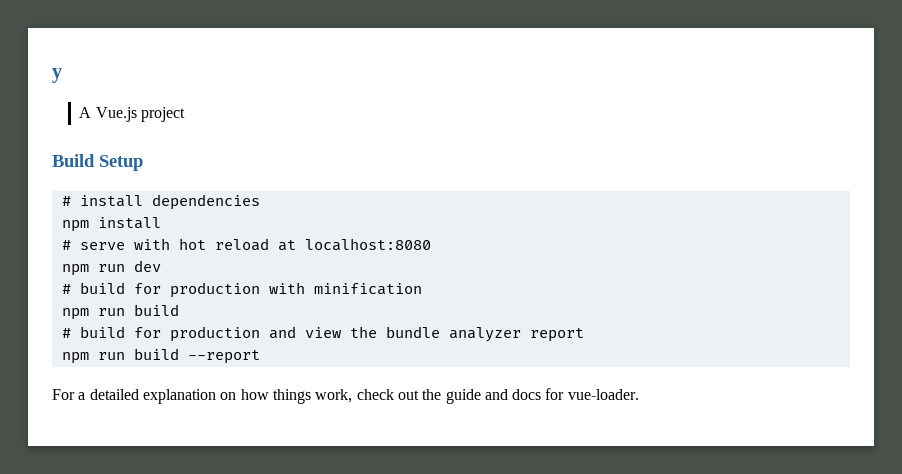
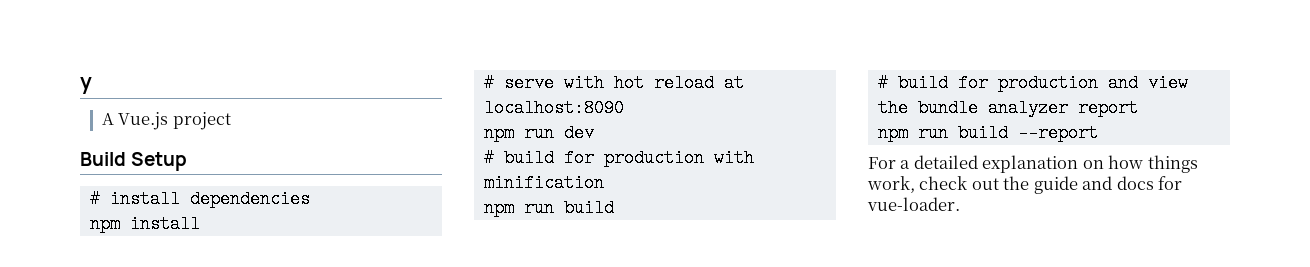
- # serve with hot reload at localhost:8080
+ # serve with hot reload at localhost:8090

